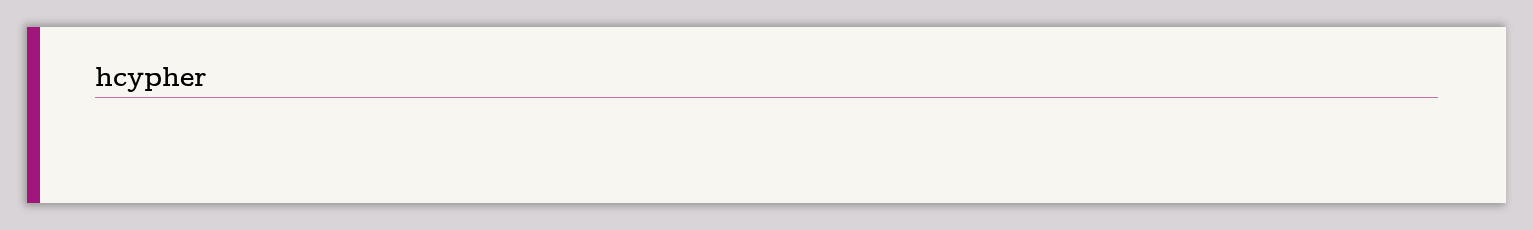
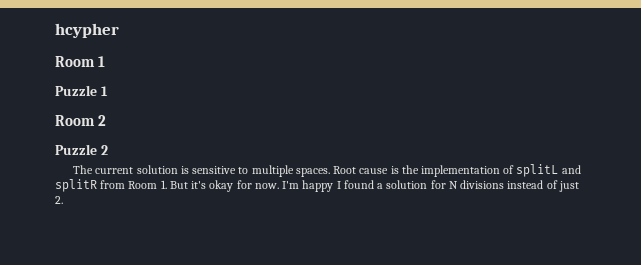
+ Room 1
+ Puzzle 1
+ Room 2
+ Puzzle 2
+ The current solution is sensitive to multiple spaces. Root cause is the implementation of splitL and splitR from Room 1. But it's okay for now. I'm happy I found a solution for N divisions instead of just 2.

